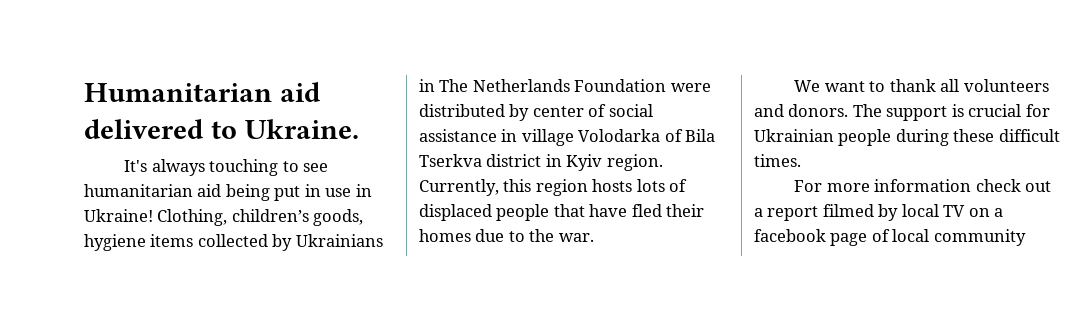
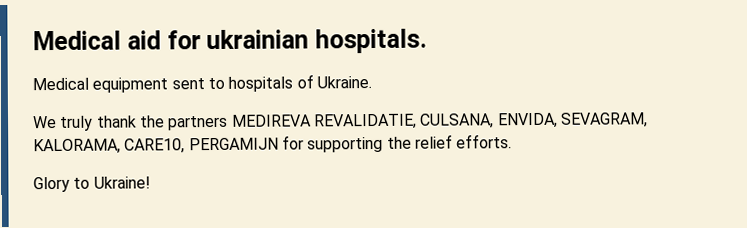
- Humanitarian aid delivered to Ukraine.
- It's always touching to see humanitarian aid being put in use in Ukraine! Clothing, children’s goods, hygiene items collected by Ukrainians in The Netherlands Foundation were distributed by center of social assistance in village Volodarka of Bila Tserkva district in Kyiv region. Currently, this region hosts lots of displaced people that have fled their homes due to the war.
- We want to thank all volunteers and donors. The support is crucial for Ukrainian people during these difficult times.
- For more information check out a report filmed by local TV on a facebook page of local community
+ Medical aid for ukrainian hospitals.
+ Medical equipment sent to hospitals of Ukraine.
+ We truly thank the partners MEDIREVA REVALIDATIE, CULSANA, ENVIDA, SEVAGRAM, KALORAMA, CARE10, PERGAMIJN for supporting the relief efforts.
+ Glory to Ukraine!

